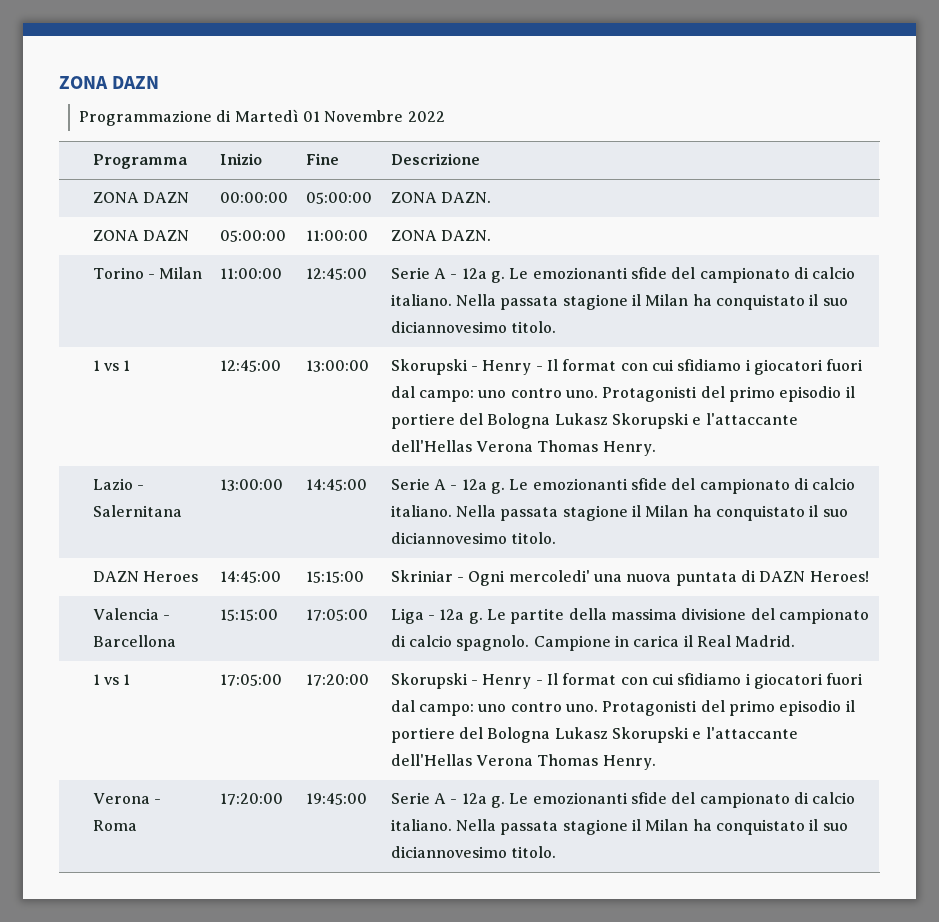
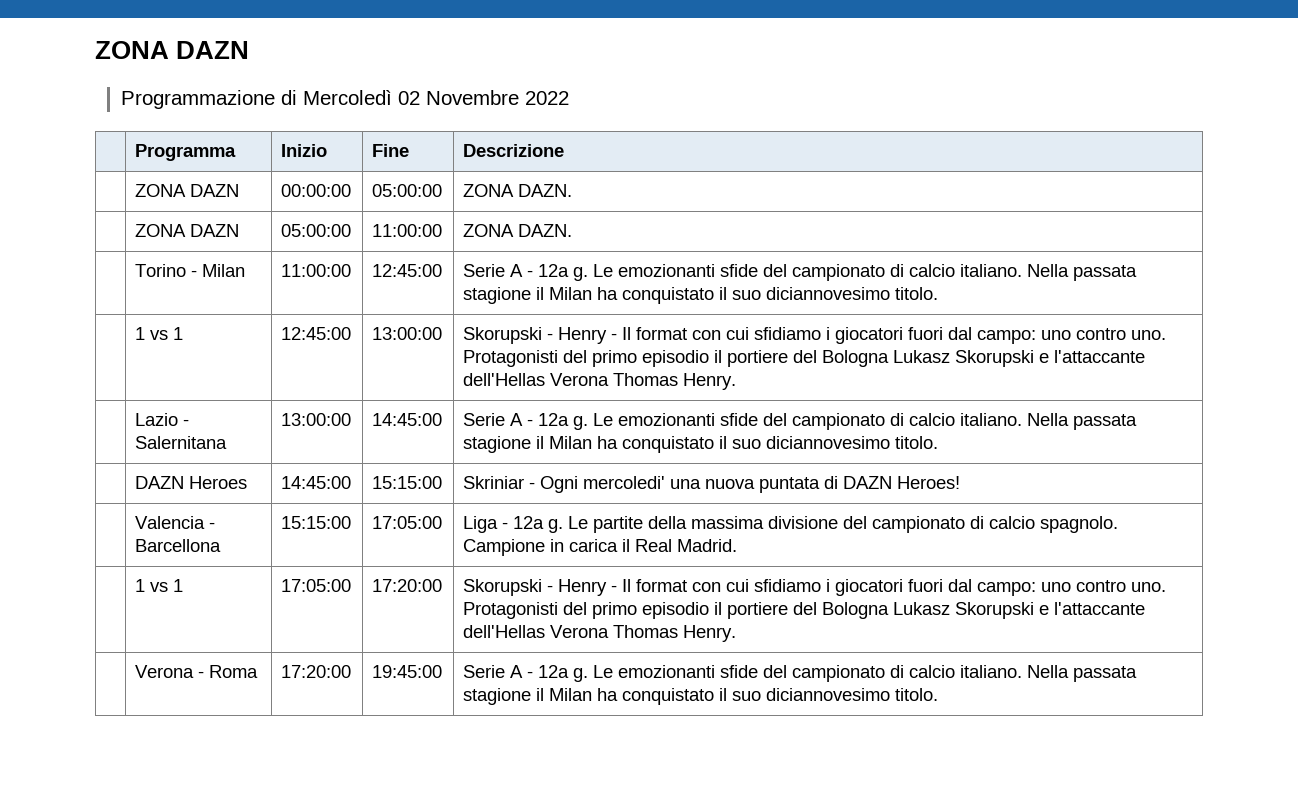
- Programmazione di Martedì 01 Novembre 2022
+ Programmazione di Mercoledì 02 Novembre 2022

